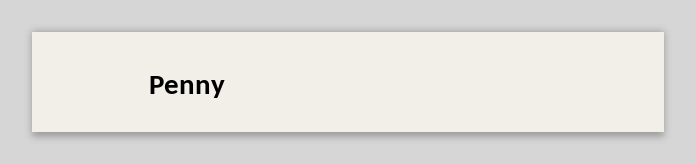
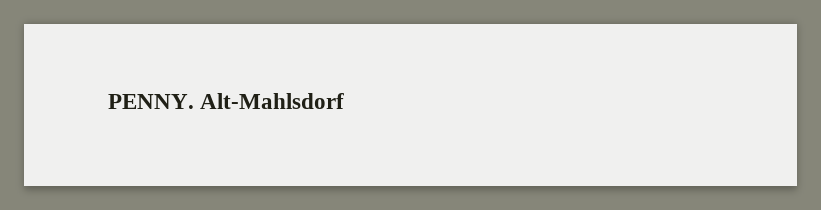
- Penny
+ PENNY. Alt-Mahlsdorf

